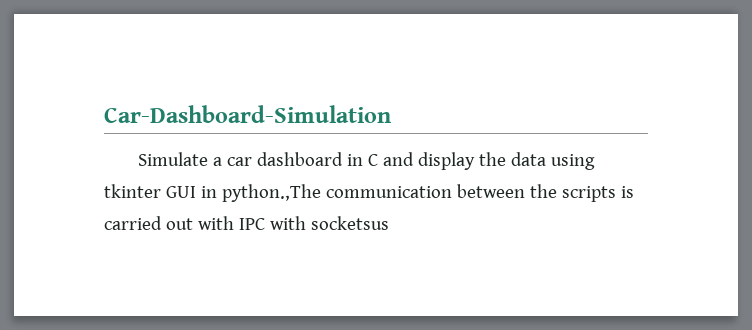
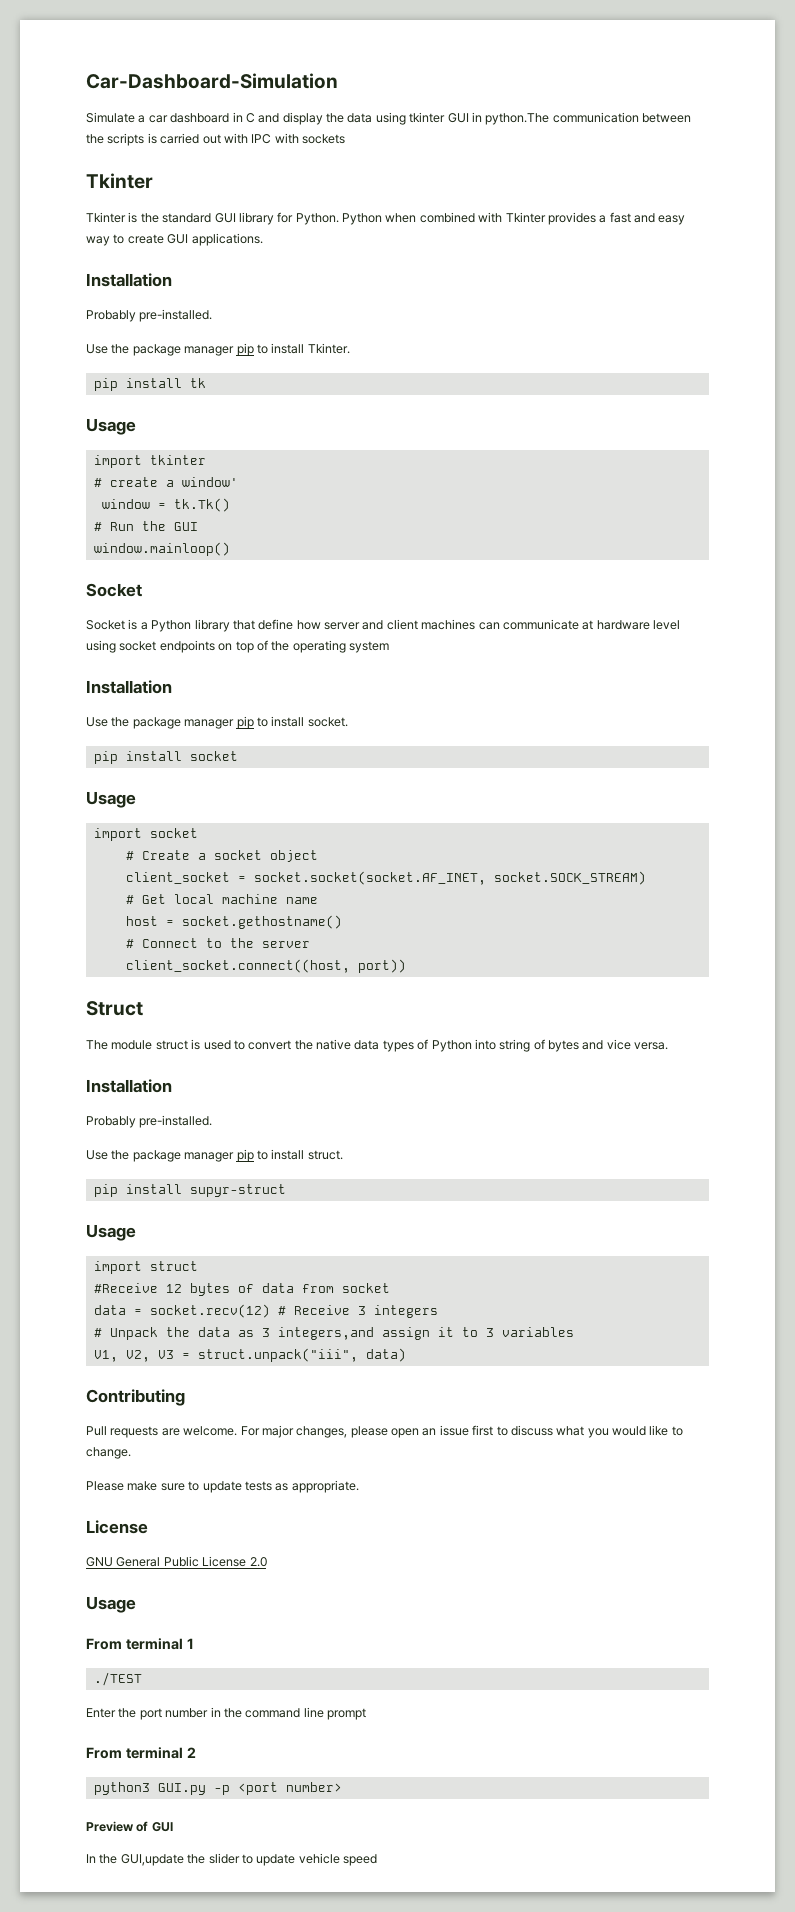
- Simulate a car dashboard in C and display the data using tkinter GUI in python.,The communication between the scripts is carried out with IPC with socketsus
+ Simulate a car dashboard in C and display the data using tkinter GUI in python.The communication between the scripts is carried out with IPC with sockets
+ Tkinter
+ Tkinter is the standard GUI library for Python. Python when combined with Tkinter provides a fast and easy way to create GUI applications.
+ Installation
+ Probably pre-installed.
+ Use the package manager pip to install Tkinter.
+ pip install tk
+ Usage
+ import tkinter
+ # create a window'
+ window = tk.Tk()
+ # Run the GUI
+ window.mainloop()
+ Socket
+ Socket is a Python library that define how server and client machines can communicate at hardware level using socket endpoints on top of the operating system
+ Installation
+ Use the package manager pip to install socket.
+ pip install socket
+ Usage
+ import socket
+ # Create a socket object
+ client_socket = socket.socket(socket.AF_INET, socket.SOCK_STREAM)
+ # Get local machine name
+ host = socket.gethostname()
+ # Connect to the server
+ client_socket.connect((host, port))
+ Struct
+ The module struct is used to convert the native data types of Python into string of bytes and vice versa.
+ Installation
+ Probably pre-installed.
+ Use the package manager pip to install struct.
+ pip install supyr-struct
+ Usage
+ import struct
+ #Receive 12 bytes of data from socket
+ data = socket.recv(12) # Receive 3 integers
+ # Unpack the data as 3 integers,and assign it to 3 variables
+ V1, V2, V3 = struct.unpack("iii", data)
+ Contributing
+ Pull requests are welcome. For major changes, please open an issue first to discuss what you would like to change.
+ Please make sure to update tests as appropriate.
+ License
+ GNU General Public License 2.0
+ Usage
+ From terminal 1
+ ./TEST
+ Enter the port number in the command line prompt
+ From terminal 2
+ python3 GUI.py -p <port number>
+ Preview of GUI
+ In the GUI,update the slider to update vehicle speed

